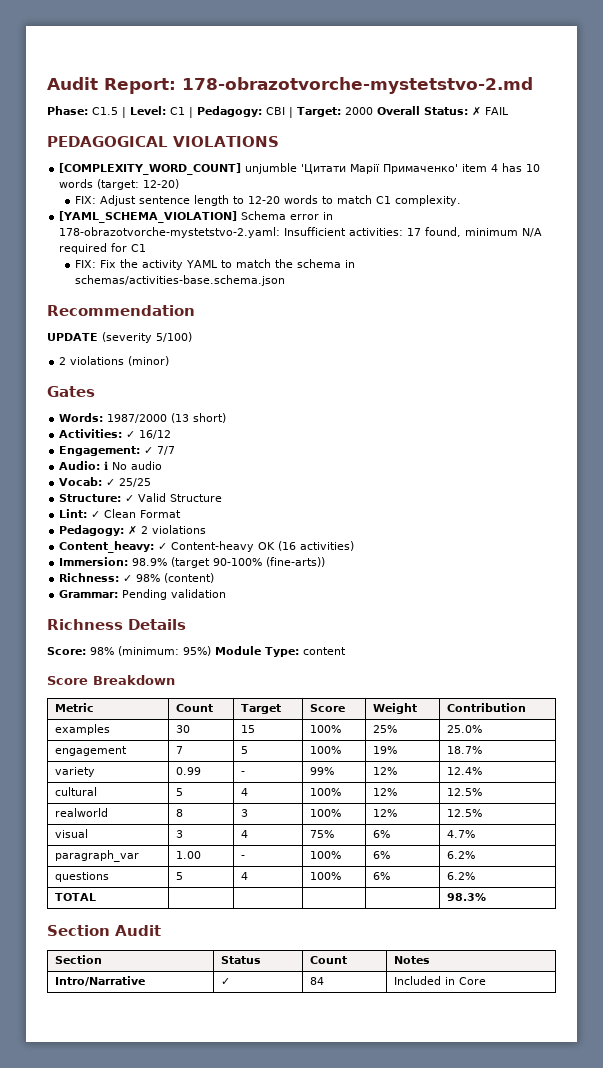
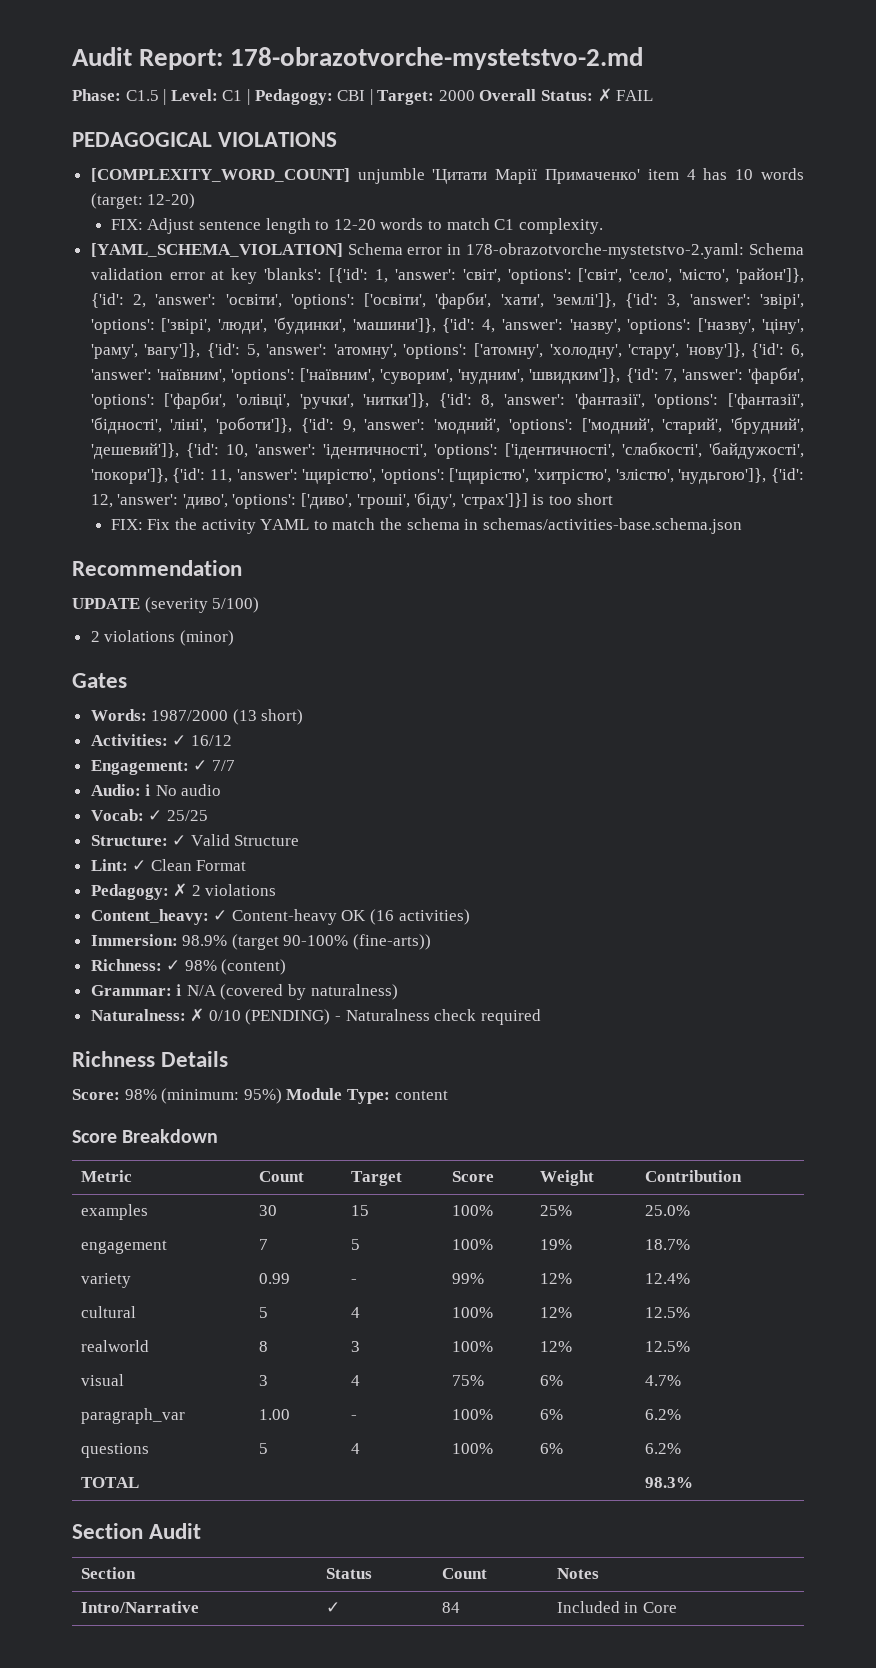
- [YAML_SCHEMA_VIOLATION] Schema error in 178-obrazotvorche-mystetstvo-2.yaml: Insufficient activities: 17 found, minimum N/A required for C1
+ [YAML_SCHEMA_VIOLATION] Schema error in 178-obrazotvorche-mystetstvo-2.yaml: Schema validation error at key 'blanks': [{'id': 1, 'answer': 'світ', 'options': ['світ', 'село', 'місто', 'район']}, {'id': 2, 'answer': 'освіти', 'options': ['освіти', 'фарби', 'хати', 'землі']}, {'id': 3, 'answer': 'звірі', 'options': ['звірі', 'люди', 'будинки', 'машини']}, {'id': 4, 'answer': 'назву', 'options': ['назву', 'ціну', 'раму', 'вагу']}, {'id': 5, 'answer': 'атомну', 'options': ['атомну', 'холодну', 'стару', 'нову']}, {'id': 6, 'answer': 'наївним', 'options': ['наївним', 'суворим', 'нудним', 'швидким']}, {'id': 7, 'answer': 'фарби', 'options': ['фарби', 'олівці', 'ручки', 'нитки']}, {'id': 8, 'answer': 'фантазії', 'options': ['фантазії', 'бідності', 'ліні', 'роботи']}, {'id': 9, 'answer': 'модний', 'options': ['модний', 'старий', 'брудний', 'дешевий']}, {'id': 10, 'answer': 'ідентичності', 'options': ['ідентичності', 'слабкості', 'байдужості', 'покори']}, {'id': 11, 'answer': 'щирістю', 'options': ['щирістю', 'хитрістю', 'злістю', 'нудьгою']}, {'id': 12, 'answer': 'диво', 'options': ['диво', 'гроші', 'біду', 'страх']}] is too short
- Grammar: Pending validation
+ Grammar: ℹ N/A (covered by naturalness)
+ Naturalness: ✗ 0/10 (PENDING) - Naturalness check required

